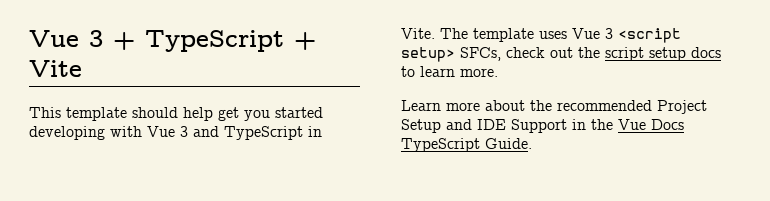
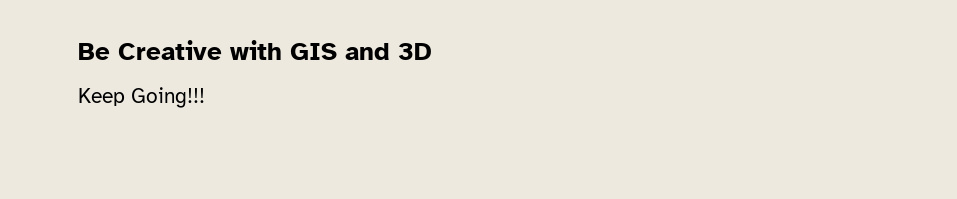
- Vue 3 + TypeScript + Vite
- This template should help get you started developing with Vue 3 and TypeScript in Vite. The template uses Vue 3 <script setup> SFCs, check out the script setup docs to learn more.
- Learn more about the recommended Project Setup and IDE Support in the Vue Docs TypeScript Guide.
+ Be Creative with GIS and 3D
+ Keep Going!!!

